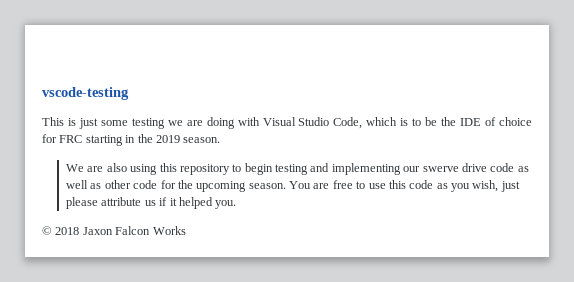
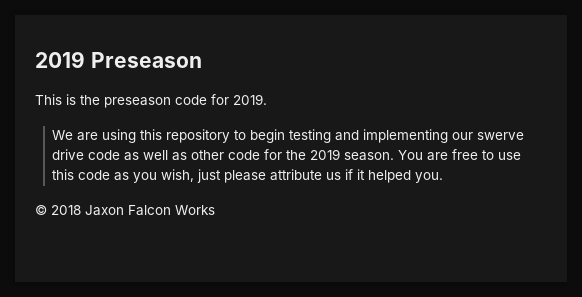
- vscode-testing
+ 2019 Preseason
- This is just some testing we are doing with Visual Studio Code, which is to be the IDE of choice for FRC starting in the 2019 season.
+ This is the preseason code for 2019.
- We are also using this repository to begin testing and implementing our swerve drive code as well as other code for the upcoming season.
+ We are using this repository to begin testing and implementing our swerve drive code as well as other code for the 2019 season.

